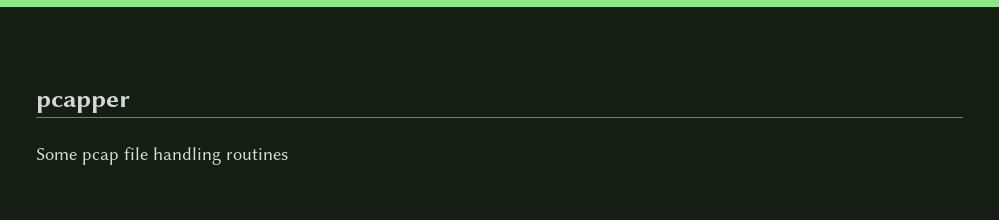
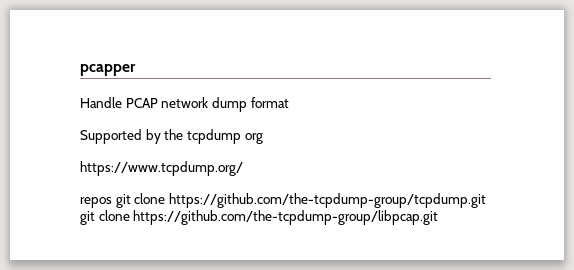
- Some pcap file handling routines
+ Handle PCAP network dump format
+ Supported by the tcpdump org
+ https://www.tcpdump.org/
+ repos git clone https://github.com/the-tcpdump-group/tcpdump.git git clone https://github.com/the-tcpdump-group/libpcap.git

